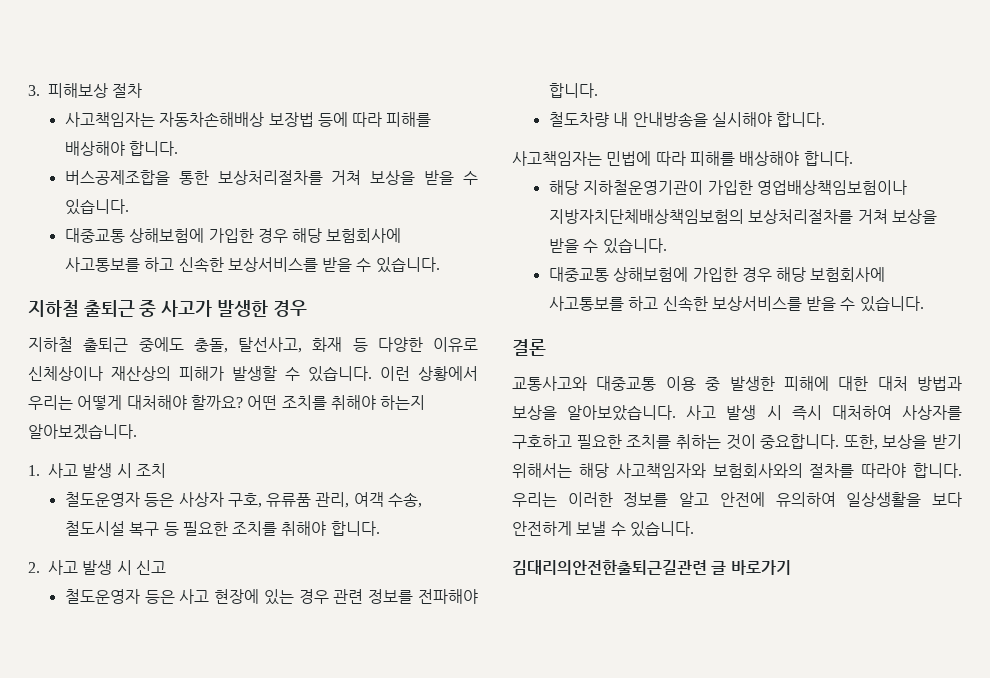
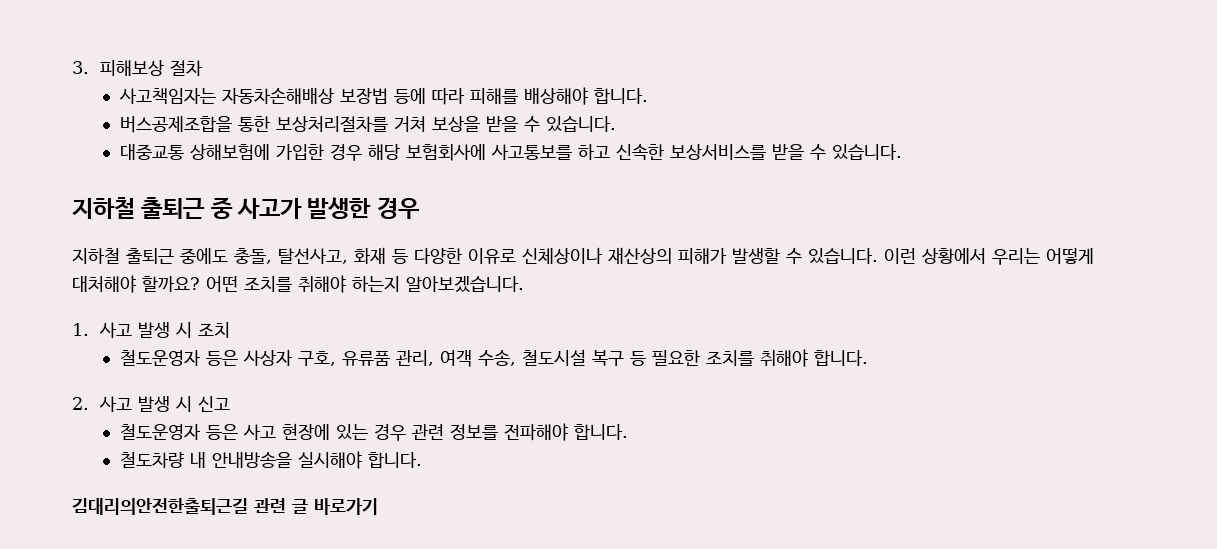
- 사고책임자는 민법에 따라 피해를 배상해야 합니다.
- 해당 지하철운영기관이 가입한 영업배상책임보험이나 지방자치단체배상책임보험의 보상처리절차를 거쳐 보상을 받을 수 있습니다.
- 대중교통 상해보험에 가입한 경우 해당 보험회사에 사고통보를 하고 신속한 보상서비스를 받을 수 있습니다.
- 결론
- 교통사고와 대중교통 이용 중 발생한 피해에 대한 대처 방법과 보상을 알아보았습니다. 사고 발생 시 즉시 대처하여 사상자를 구호하고 필요한 조치를 취하는 것이 중요합니다. 또한, 보상을 받기 위해서는 해당 사고책임자와 보험회사와의 절차를 따라야 합니다. 우리는 이러한 정보를 알고 안전에 유의하여 일상생활을 보다 안전하게 보낼 수 있습니다.
- 김대리의안전한출퇴근길관련 글 바로가기
+ 김대리의안전한출퇴근길 관련 글 바로가기

